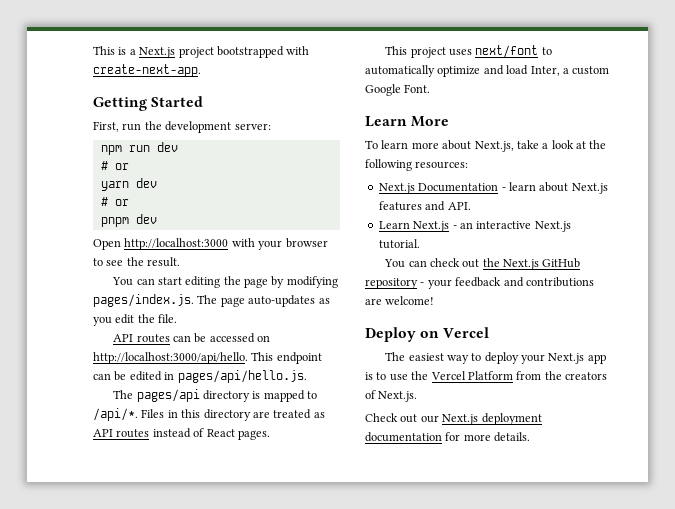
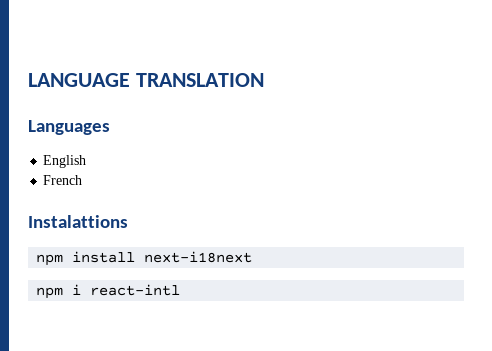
- This is a Next.js project bootstrapped with create-next-app.
- Getting Started
- First, run the development server:
- npm run dev
- # or
- yarn dev
- # or
- pnpm dev
- Open http://localhost:3000 with your browser to see the result.
- You can start editing the page by modifying pages/index.js. The page auto-updates as you edit the file.
- API routes can be accessed on http://localhost:3000/api/hello. This endpoint can be edited in pages/api/hello.js.
- The pages/api directory is mapped to /api/*. Files in this directory are treated as API routes instead of React pages.
- This project uses next/font to automatically optimize and load Inter, a custom Google Font.
- Learn More
- To learn more about Next.js, take a look at the following resources:
- Next.js Documentation - learn about Next.js features and API.
- Learn Next.js - an interactive Next.js tutorial.
- You can check out the Next.js GitHub repository - your feedback and contributions are welcome!
- Deploy on Vercel
- The easiest way to deploy your Next.js app is to use the Vercel Platform from the creators of Next.js.
- Check out our Next.js deployment documentation for more details.
+ LANGUAGE TRANSLATION
+ Languages
+ English
+ French
+ Instalattions
+ npm install next-i18next
+ npm i react-intl

